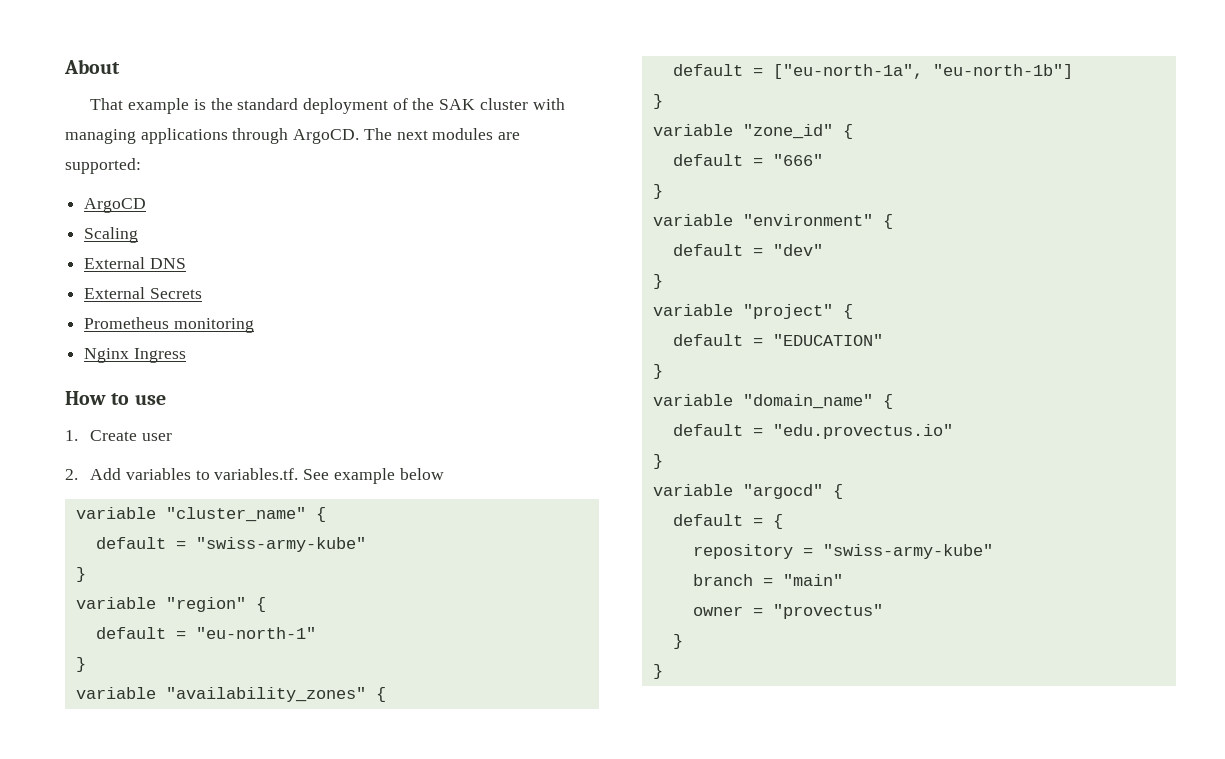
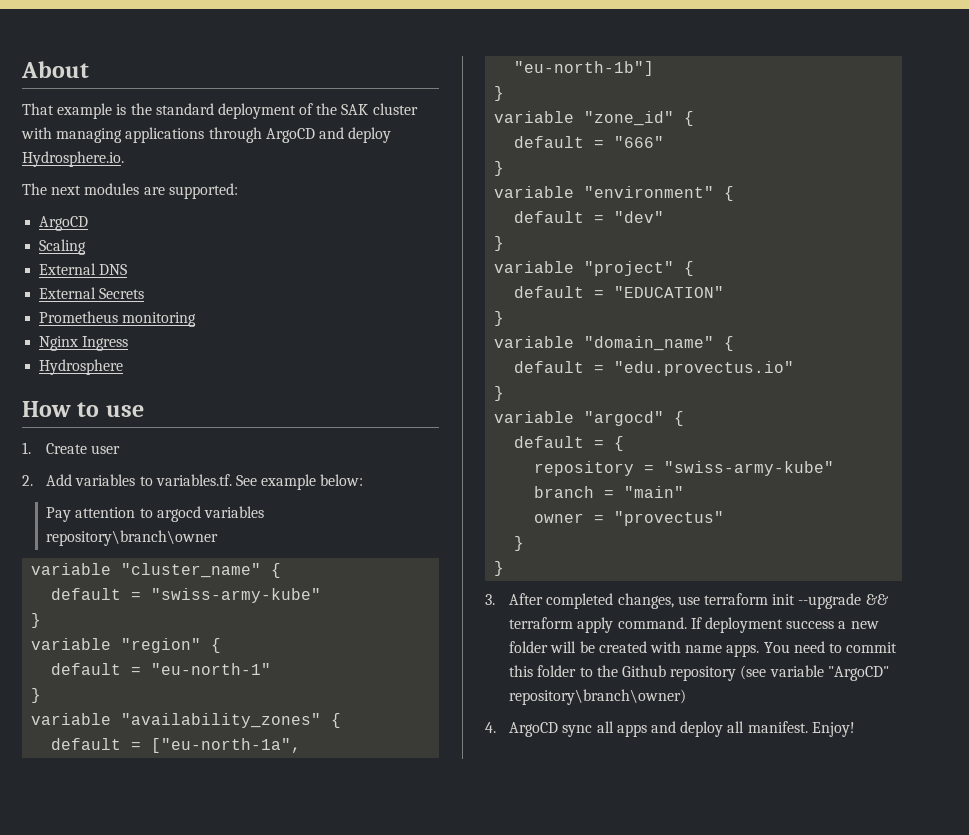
- That example is the standard deployment of the SAK cluster with managing applications through ArgoCD. The next modules are supported:
+ That example is the standard deployment of the SAK cluster with managing applications through ArgoCD and deploy Hydrosphere.io.
+ The next modules are supported:
+ Hydrosphere
- 2. Add variables to variables.tf. See example below
+ 2. Add variables to variables.tf. See example below:
+ Pay attention to argocd variables repository\branch\owner
+ 3. After completed changes, use terraform init --upgrade && terraform apply command. If deployment success a new folder will be created with name apps. You need to commit this folder to the Github repository (see variable "ArgoCD" repository\branch\owner)
+ 4. ArgoCD sync all apps and deploy all manifest. Enjoy!

